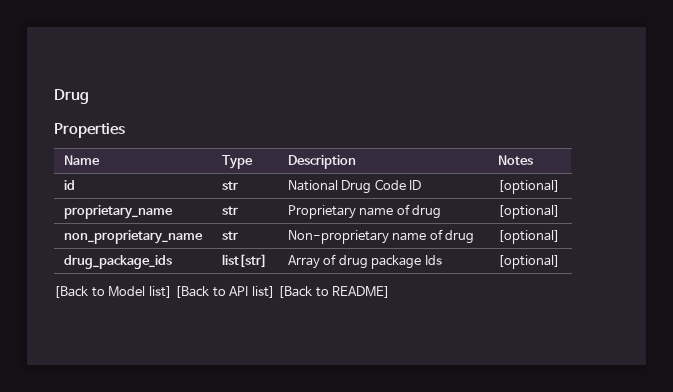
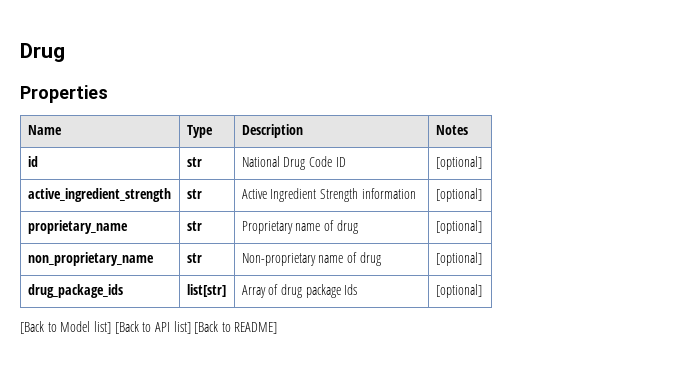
+ active_ingredient_strength | str | Active Ingredient Strength information | [optional]

